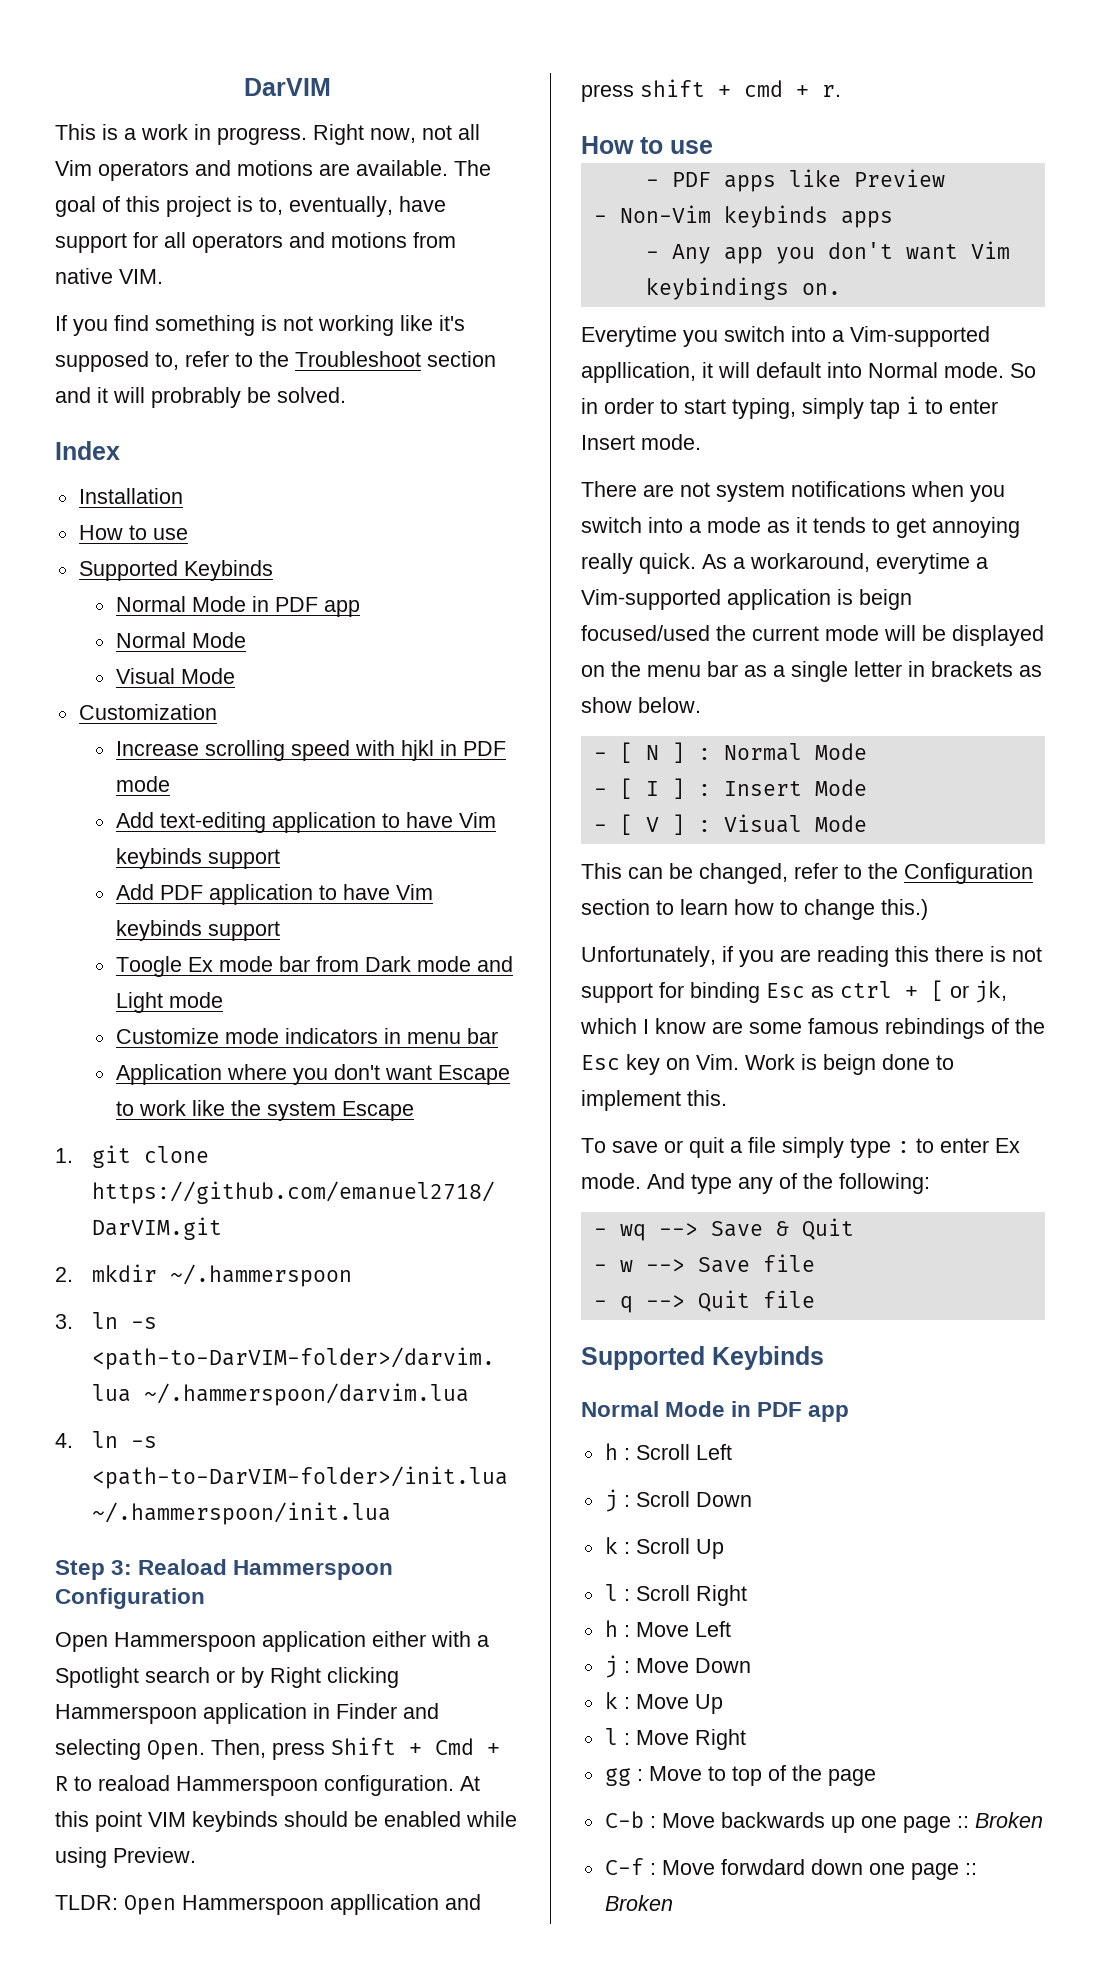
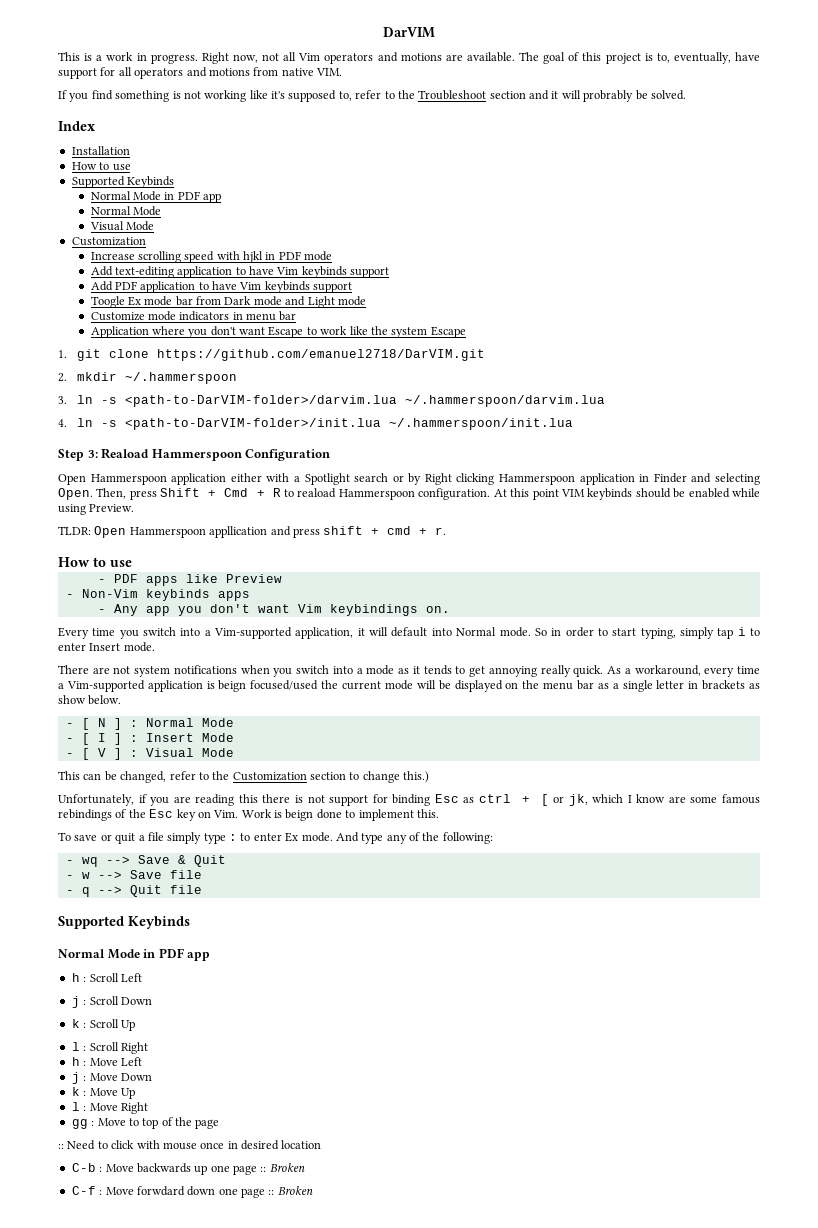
- Everytime you switch into a Vim-supported appllication, it will default into Normal mode.
+ Every time you switch into a Vim-supported application, it will default into Normal mode.
- As a workaround, everytime a Vim-supported application is beign focused/used the current mode will be displayed on the menu bar as a single letter in brackets as show below.
+ As a workaround, every time a Vim-supported application is beign focused/used the current mode will be displayed on the menu bar as a single letter in brackets as show below.
- This can be changed, refer to the Configuration section to learn how to change this.)
+ This can be changed, refer to the Customization section to change this.)
+ :: Need to click with mouse once in desired location

